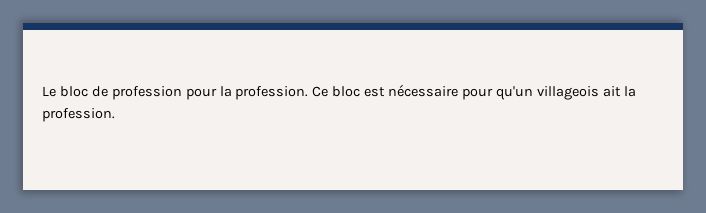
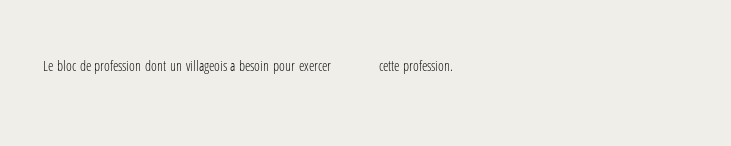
- Le bloc de profession pour la profession. Ce bloc est nécessaire pour qu'un villageois ait la profession.
+ Le bloc de profession dont un villageois a besoin pour exercer cette profession.

